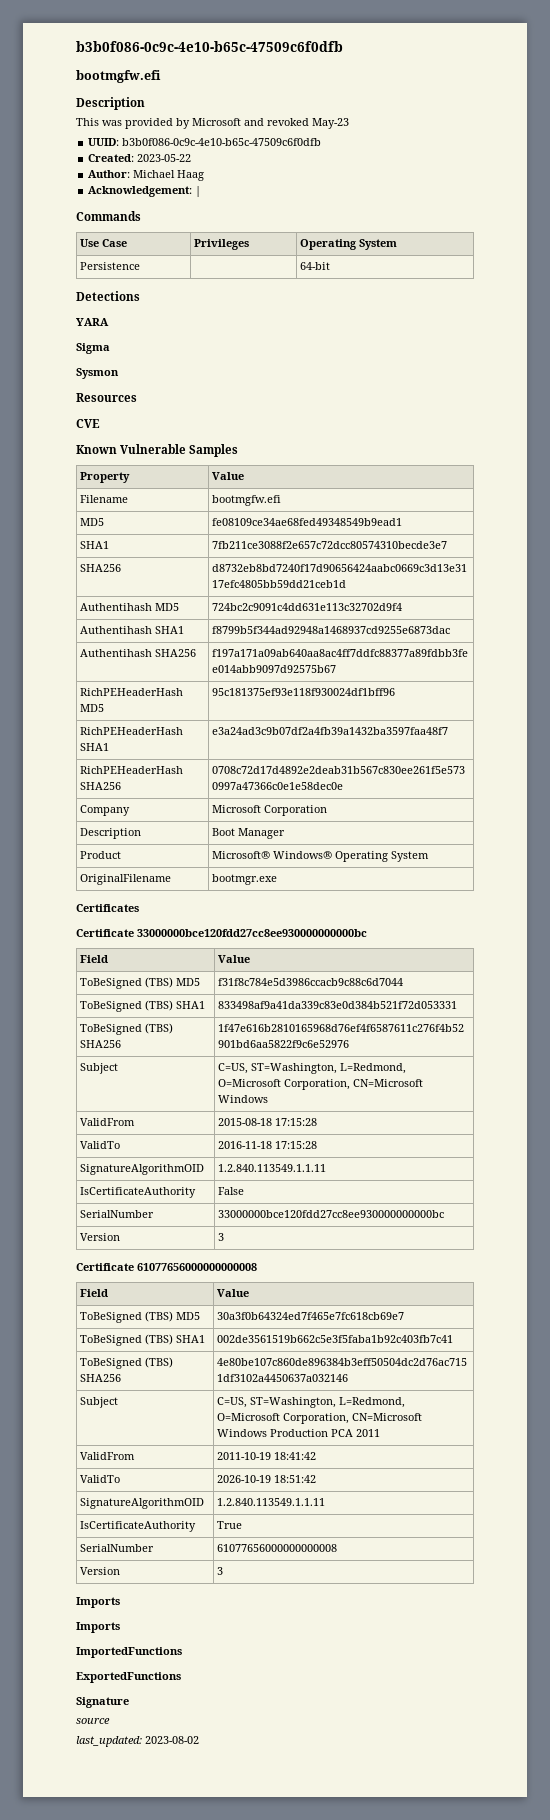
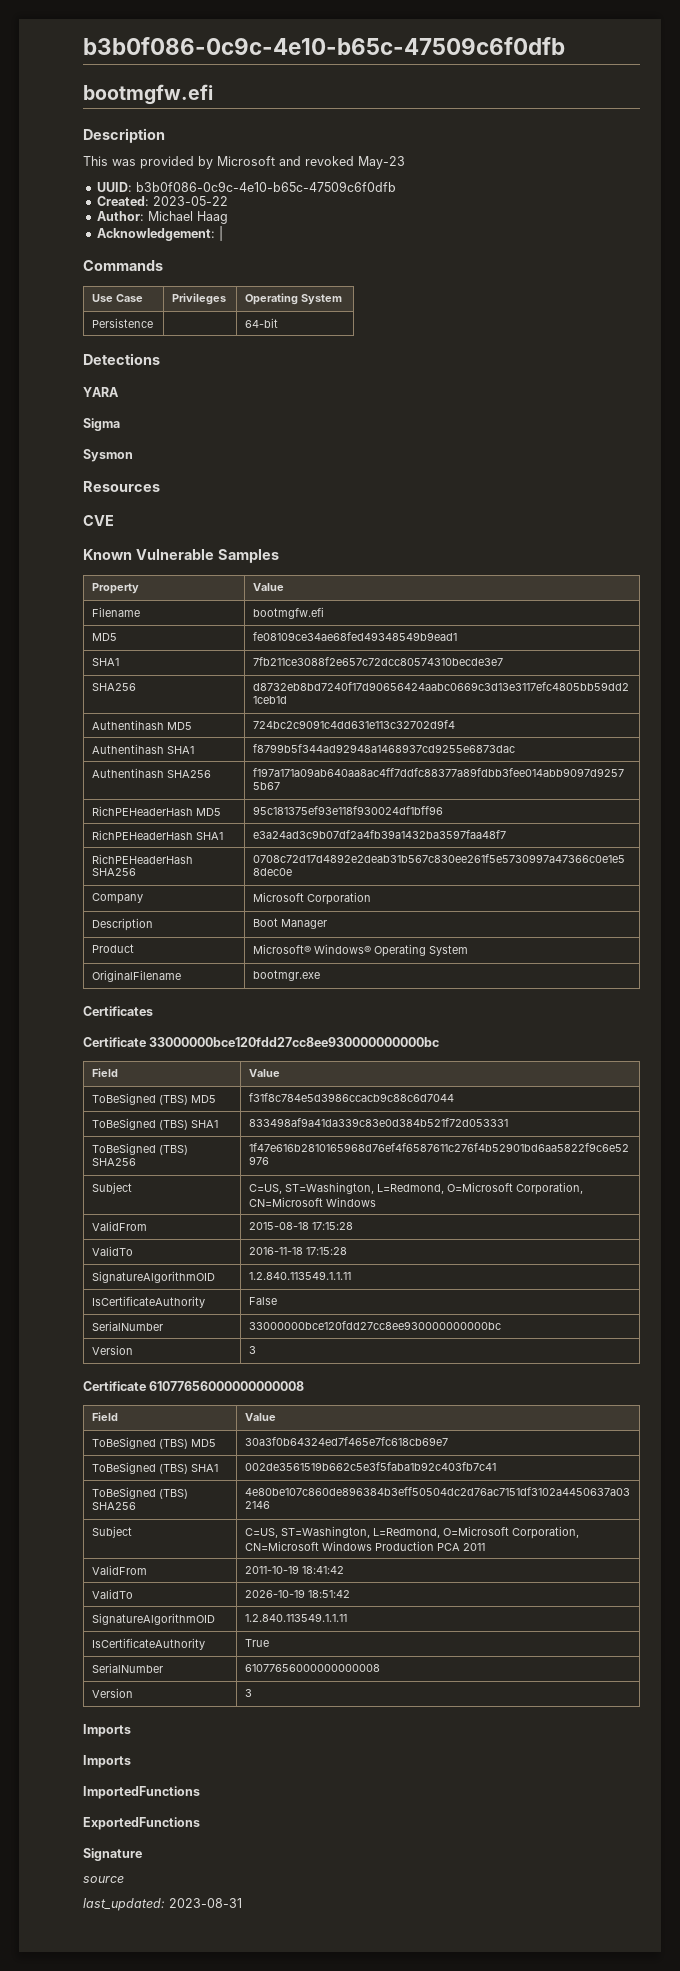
- last_updated: 2023-08-02
+ last_updated: 2023-08-31

